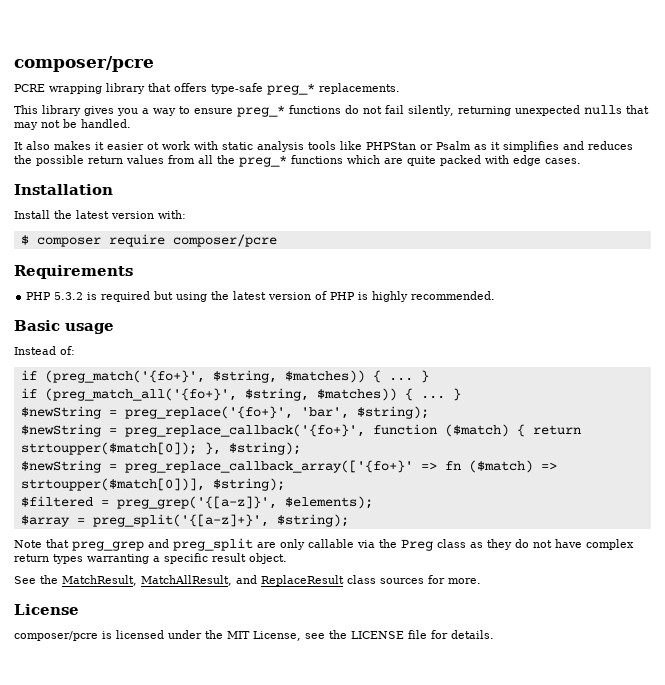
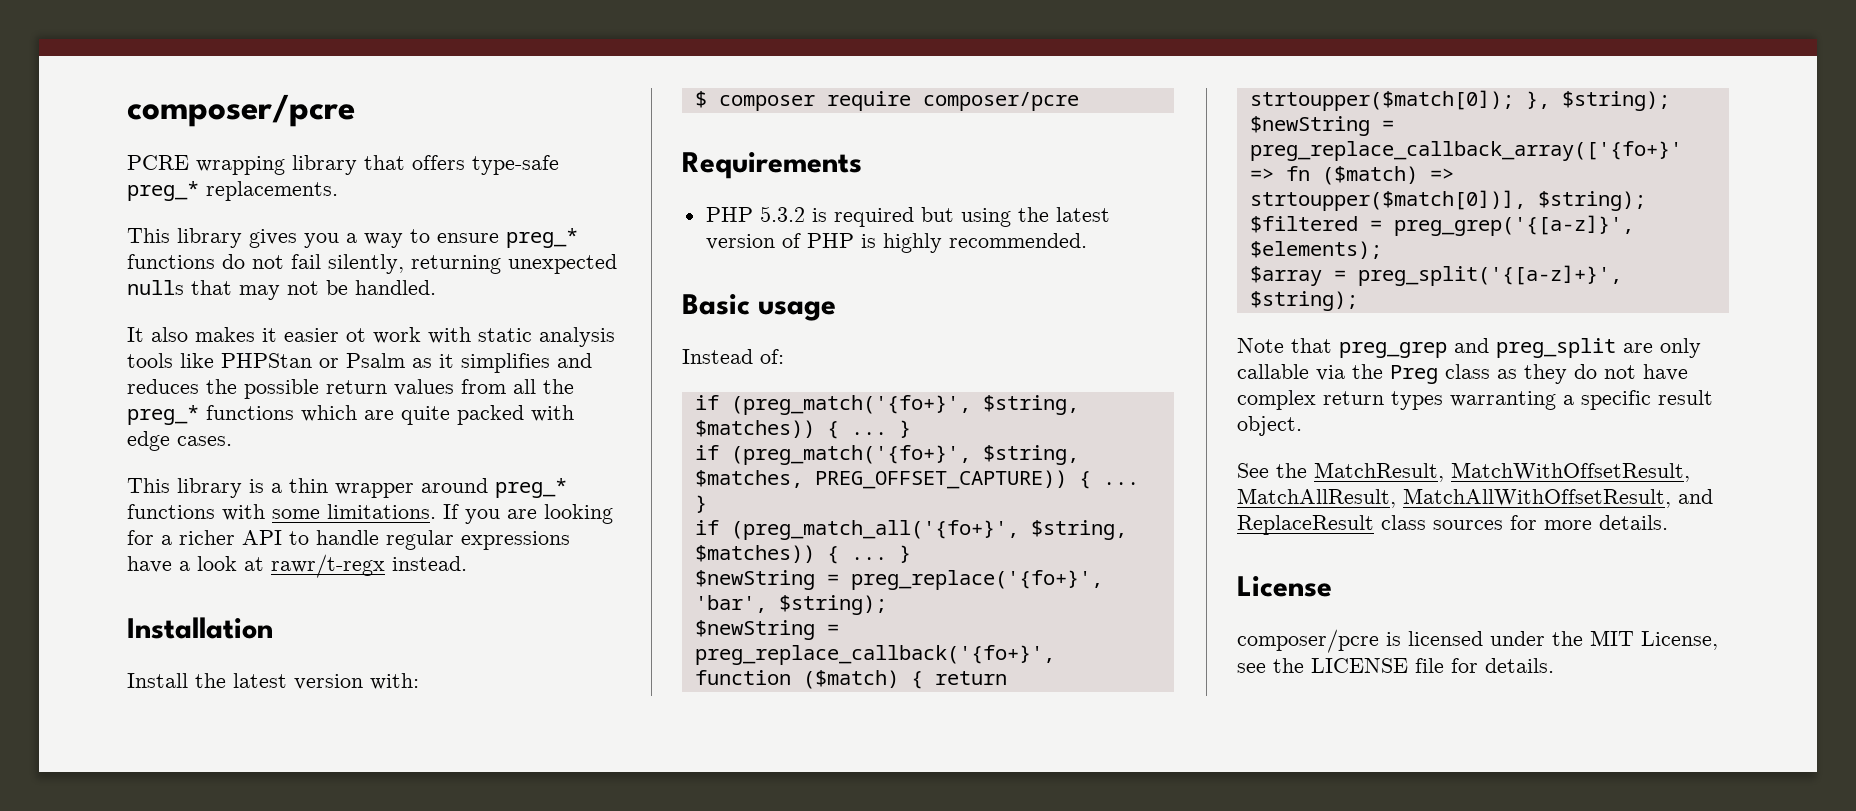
+ This library is a thin wrapper around preg_* functions with some limitations. If you are looking for a richer API to handle regular expressions have a look at rawr/t-regx instead.
+ if (preg_match('{fo+}', $string, $matches, PREG_OFFSET_CAPTURE)) { ... }
- See the MatchResult, MatchAllResult, and ReplaceResult class sources for more.
+ See the MatchResult, MatchWithOffsetResult, MatchAllResult, MatchAllWithOffsetResult, and ReplaceResult class sources for more details.

